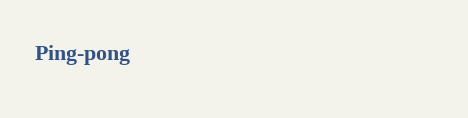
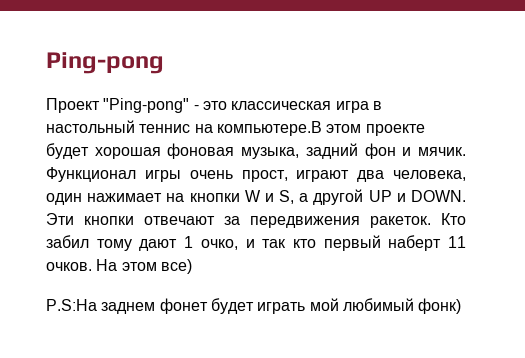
+ Проект "Ping-pong" - это классическая игра в настольный теннис на компьютере.В этом проекте будет хорошая фоновая музыка, задний фон и мячик. Функционал игры очень прост, играют два человека, один нажимает на кнопки W и S, а другой UP и DOWN. Эти кнопки отвечают за передвижения ракеток. Кто забил тому дают 1 очко, и так кто первый наберт 11 очков. На этом все)
+ P.S:На заднем фонет будет играть мой любимый фонк)

